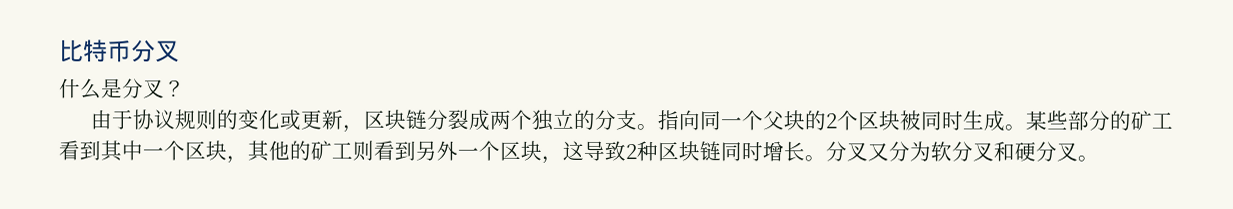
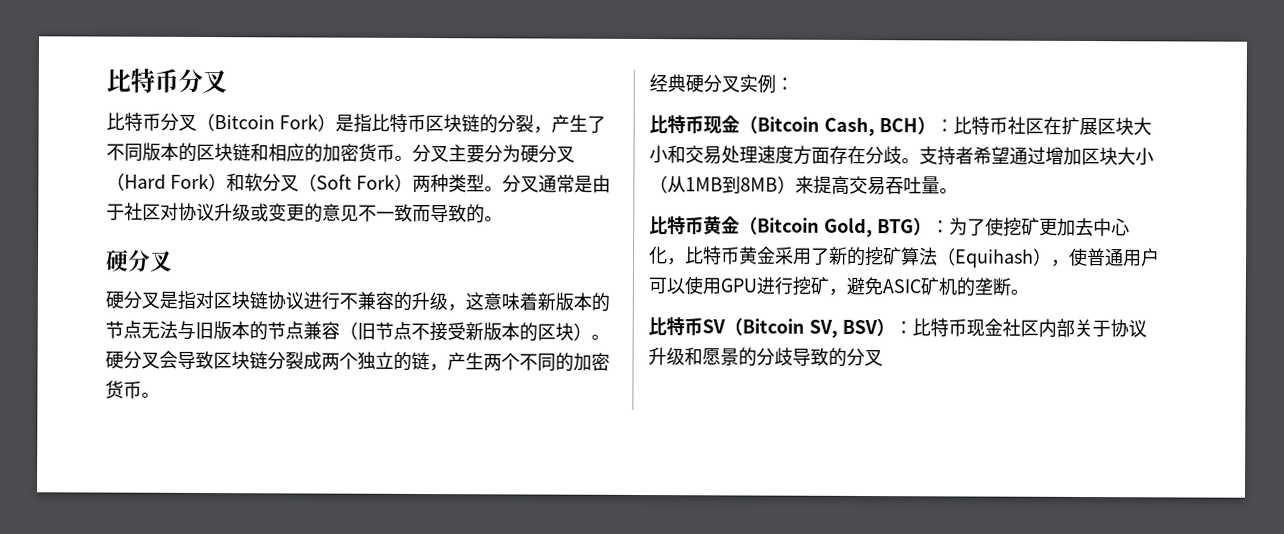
- 什么是分叉？
- 由于协议规则的变化或更新，区块链分裂成两个独立的分支。指向同一个父块的2个区块被同时生成。某些部分的矿工看到其中一个区块，其他的矿工则看到另外一个区块，这导致2种区块链同时增长。分叉又分为软分叉和硬分叉。
+ 比特币分叉（Bitcoin Fork）是指比特币区块链的分裂，产生了不同版本的区块链和相应的加密货币。分叉主要分为硬分叉（Hard Fork）和软分叉（Soft Fork）两种类型。分叉通常是由于社区对协议升级或变更的意见不一致而导致的。
+ 硬分叉
+ 硬分叉是指对区块链协议进行不兼容的升级，这意味着新版本的节点无法与旧版本的节点兼容（旧节点不接受新版本的区块）。硬分叉会导致区块链分裂成两个独立的链，产生两个不同的加密货币。
+ 经典硬分叉实例：
+ 比特币现金（Bitcoin Cash, BCH）：比特币社区在扩展区块大小和交易处理速度方面存在分歧。支持者希望通过增加区块大小（从1MB到8MB）来提高交易吞吐量。
+ 比特币黄金（Bitcoin Gold, BTG）：为了使挖矿更加去中心化，比特币黄金采用了新的挖矿算法（Equihash），使普通用户可以使用GPU进行挖矿，避免ASIC矿机的垄断。
+ 比特币SV（Bitcoin SV, BSV）：比特币现金社区内部关于协议升级和愿景的分歧导致的分叉

